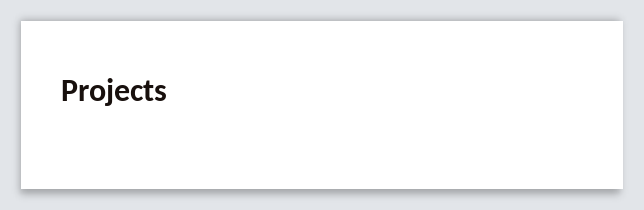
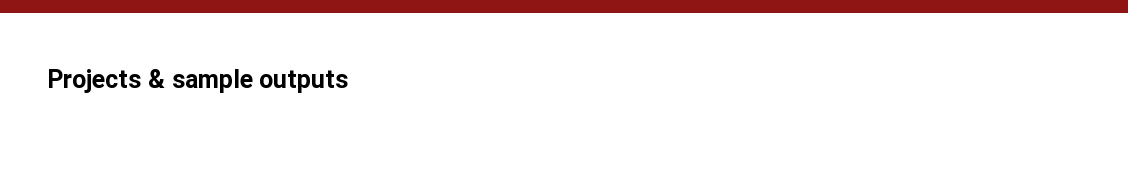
- Projects
+ Projects & sample outputs

